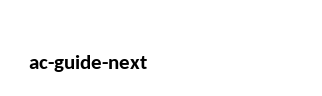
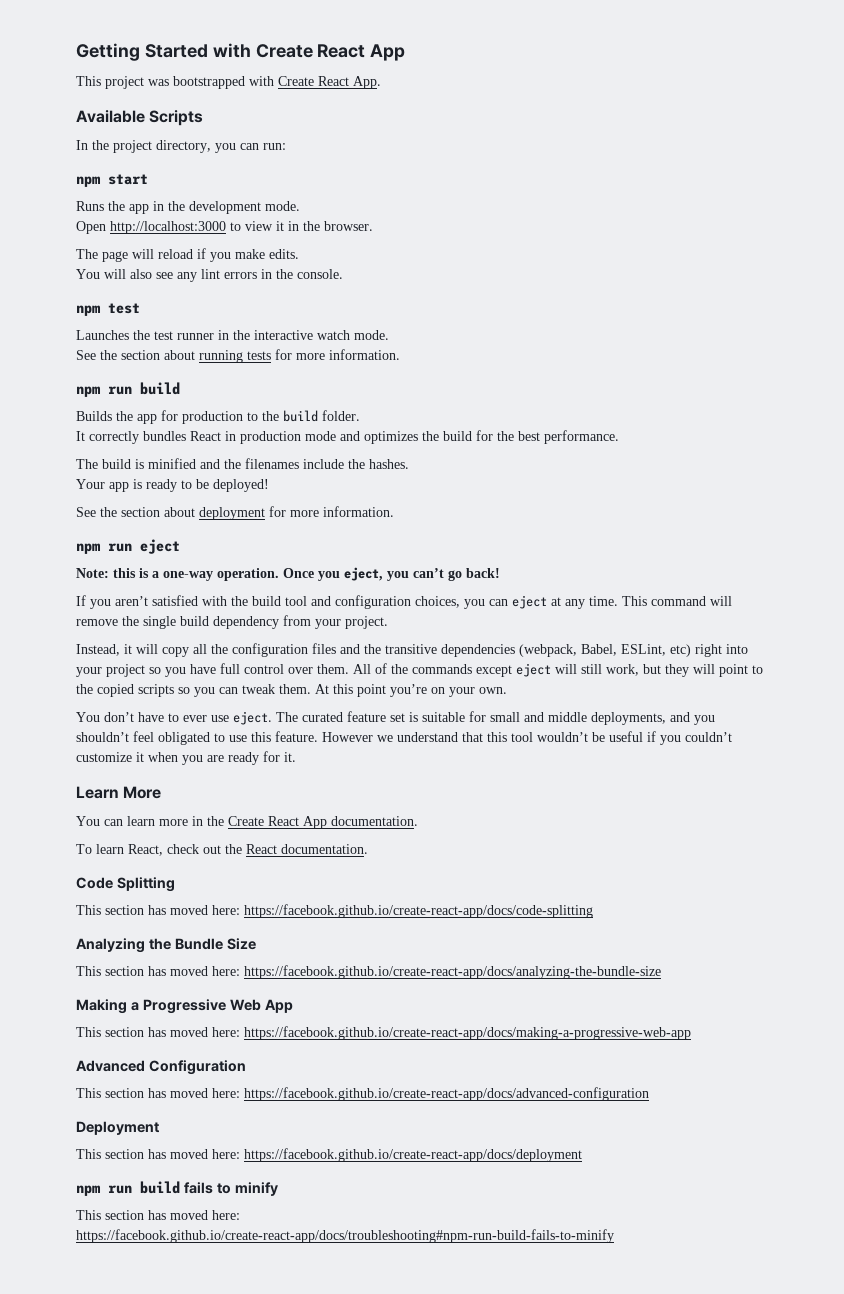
- ac-guide-next
+ Getting Started with Create React App
+ This project was bootstrapped with Create React App.
+ Available Scripts
+ In the project directory, you can run:
+ npm start
+ Runs the app in the development mode.
+ Open http://localhost:3000 to view it in the browser.
+ The page will reload if you make edits.
+ You will also see any lint errors in the console.
+ npm test
+ Launches the test runner in the interactive watch mode.
+ See the section about running tests for more information.
+ npm run build
+ Builds the app for production to the build folder.
+ It correctly bundles React in production mode and optimizes the build for the best performance.
+ The build is minified and the filenames include the hashes.
+ Your app is ready to be deployed!
+ See the section about deployment for more information.
+ npm run eject
+ Note: this is a one-way operation. Once you eject, you can’t go back!
+ If you aren’t satisfied with the build tool and configuration choices, you can eject at any time. This command will remove the single build dependency from your project.
+ Instead, it will copy all the configuration files and the transitive dependencies (webpack, Babel, ESLint, etc) right into your project so you have full control over them. All of the commands except eject will still work, but they will point to the copied scripts so you can tweak them. At this point you’re on your own.
+ You don’t have to ever use eject. The curated feature set is suitable for small and middle deployments, and you shouldn’t feel obligated to use this feature. However we understand that this tool wouldn’t be useful if you couldn’t customize it when you are ready for it.
+ Learn More
+ You can learn more in the Create React App documentation.
+ To learn React, check out the React documentation.
+ Code Splitting
+ This section has moved here: https://facebook.github.io/create-react-app/docs/code-splitting
+ Analyzing the Bundle Size
+ This section has moved here: https://facebook.github.io/create-react-app/docs/analyzing-the-bundle-size
+ Making a Progressive Web App
+ This section has moved here: https://facebook.github.io/create-react-app/docs/making-a-progressive-web-app
+ Advanced Configuration
+ This section has moved here: https://facebook.github.io/create-react-app/docs/advanced-configuration
+ Deployment
+ This section has moved here: https://facebook.github.io/create-react-app/docs/deployment
+ npm run build fails to minify
+ This section has moved here: https://facebook.github.io/create-react-app/docs/troubleshooting#npm-run-build-fails-to-minify

